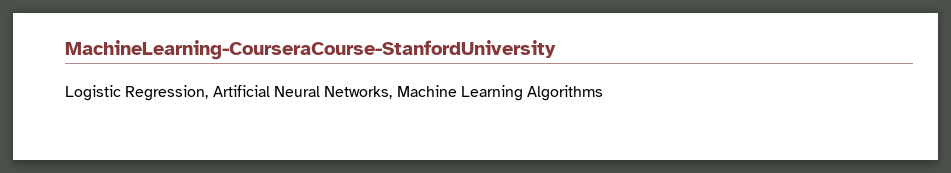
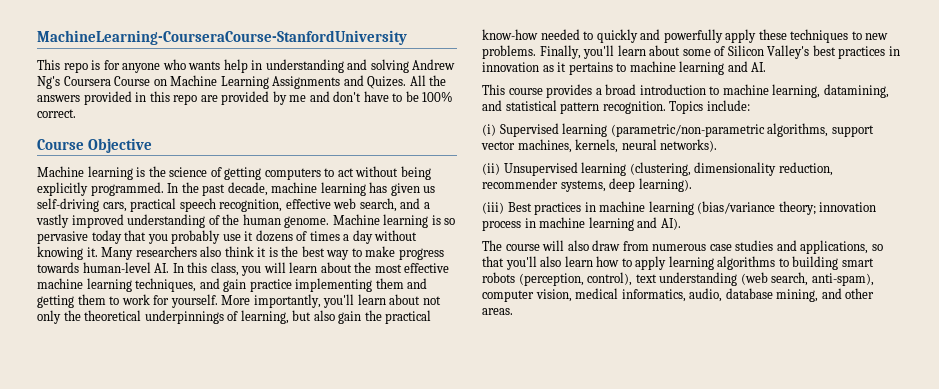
- Logistic Regression, Artificial Neural Networks, Machine Learning Algorithms
+ This repo is for anyone who wants help in understanding and solving Andrew Ng's Coursera Course on Machine Learning Assignments and Quizes. All the answers provided in this repo are provided by me and don't have to be 100% correct.
+ Course Objective
+ Machine learning is the science of getting computers to act without being explicitly programmed. In the past decade, machine learning has given us self-driving cars, practical speech recognition, effective web search, and a vastly improved understanding of the human genome. Machine learning is so pervasive today that you probably use it dozens of times a day without knowing it. Many researchers also think it is the best way to make progress towards human-level AI. In this class, you will learn about the most effective machine learning techniques, and gain practice implementing them and getting them to work for yourself. More importantly, you'll learn about not only the theoretical underpinnings of learning, but also gain the practical know-how needed to quickly and powerfully apply these techniques to new problems. Finally, you'll learn about some of Silicon Valley's best practices in innovation as it pertains to machine learning and AI.
+ This course provides a broad introduction to machine learning, datamining, and statistical pattern recognition. Topics include:
+ (i) Supervised learning (parametric/non-parametric algorithms, support vector machines, kernels, neural networks).
+ (ii) Unsupervised learning (clustering, dimensionality reduction, recommender systems, deep learning).
+ (iii) Best practices in machine learning (bias/variance theory; innovation process in machine learning and AI).
+ The course will also draw from numerous case studies and applications, so that you'll also learn how to apply learning algorithms to building smart robots (perception, control), text understanding (web search, anti-spam), computer vision, medical informatics, audio, database mining, and other areas.

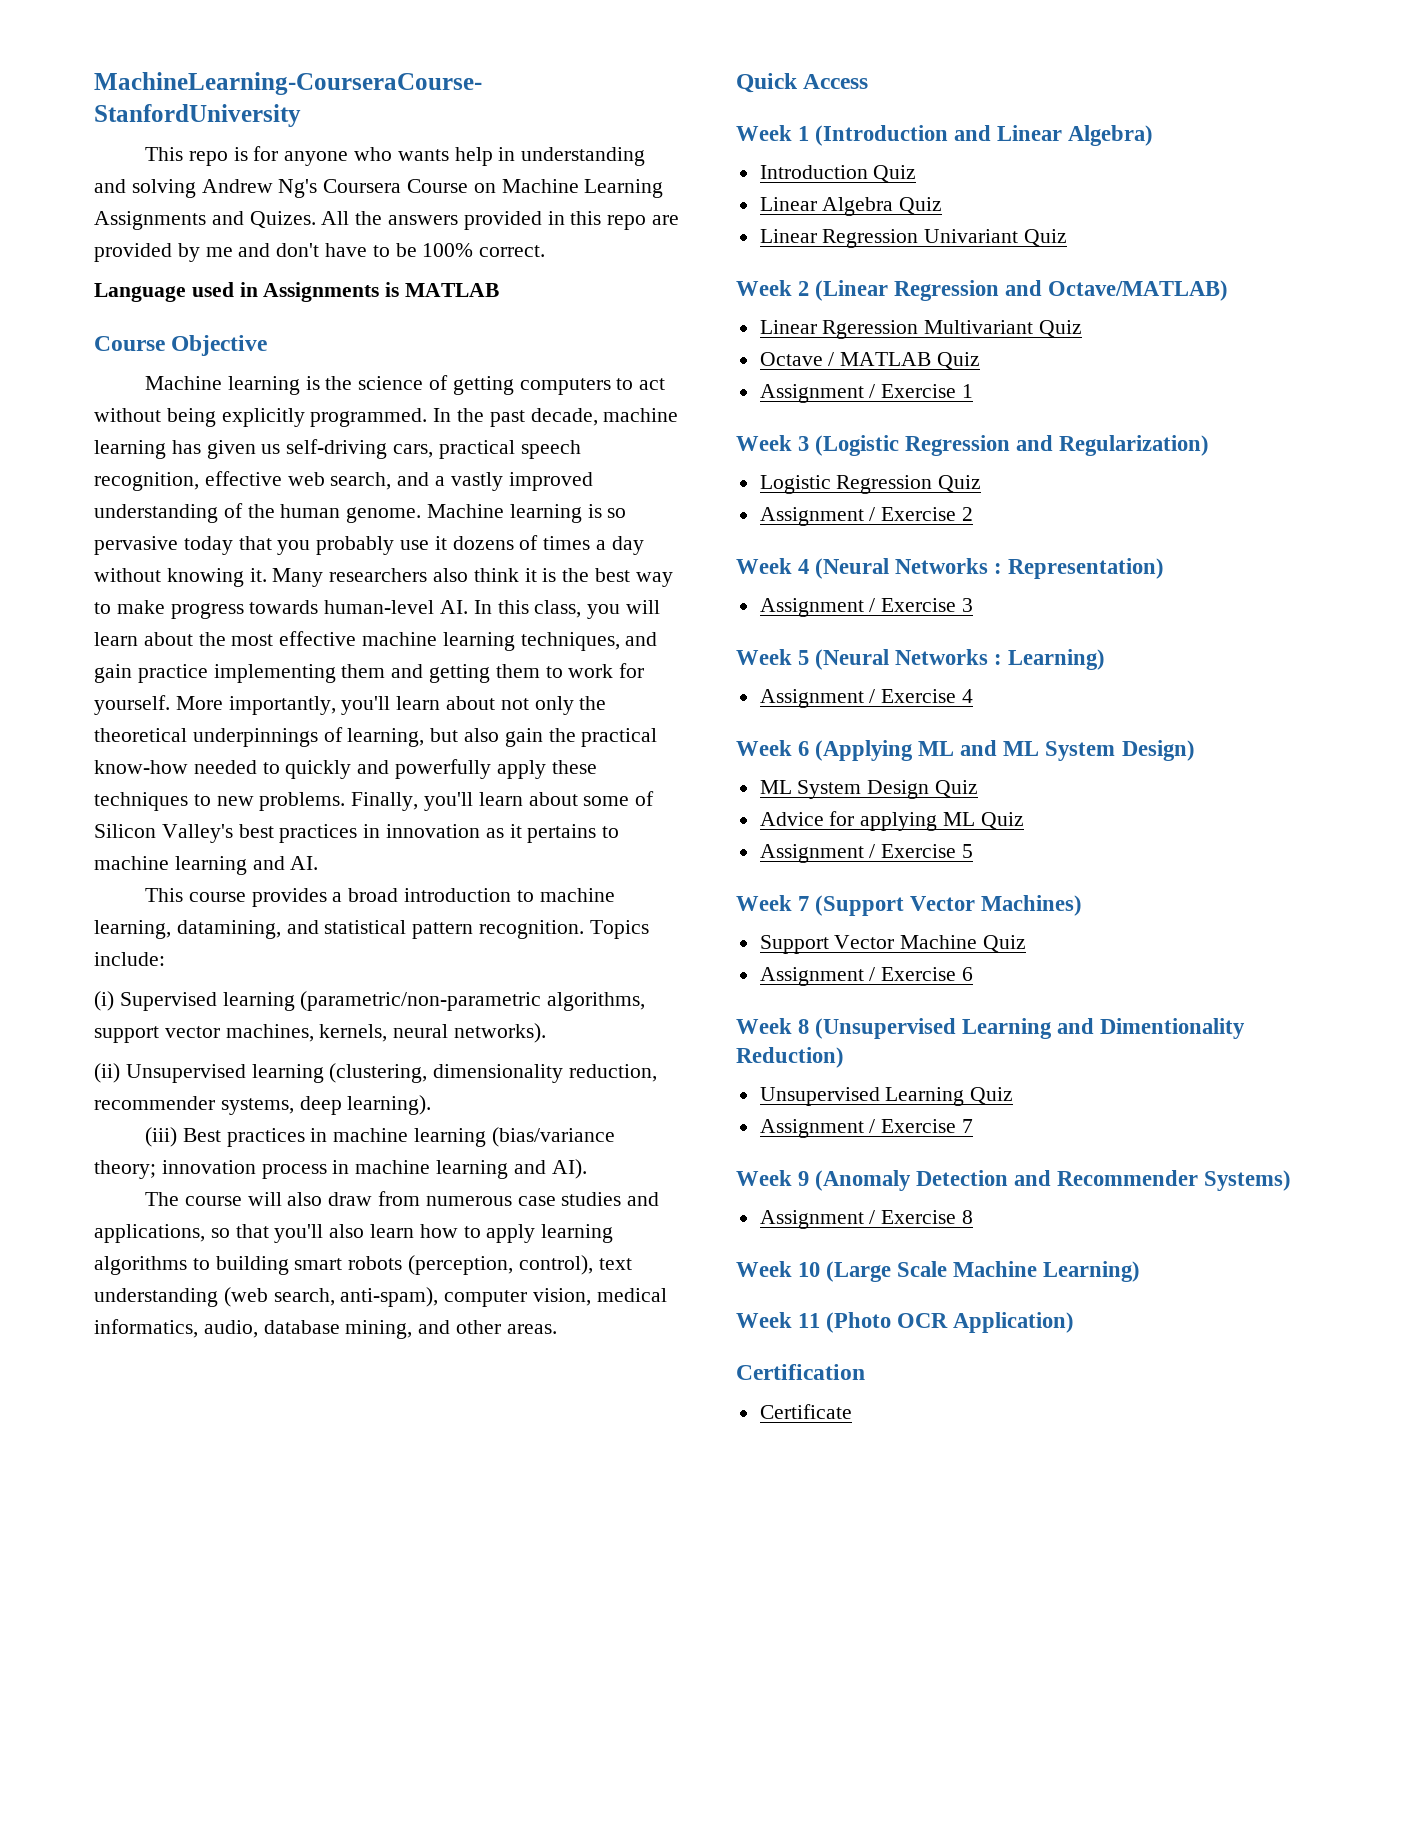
+ Language used in Assignments is MATLAB
+ Quick Access
+ Week 1 (Introduction and Linear Algebra)
+ Introduction Quiz
+ Linear Algebra Quiz
+ Linear Regression Univariant Quiz
+ Week 2 (Linear Regression and Octave/MATLAB)
+ Linear Rgeression Multivariant Quiz
+ Octave / MATLAB Quiz
+ Assignment / Exercise 1
+ Week 3 (Logistic Regression and Regularization)
+ Logistic Regression Quiz
+ Assignment / Exercise 2
+ Week 4 (Neural Networks : Representation)
+ Assignment / Exercise 3
+ Week 5 (Neural Networks : Learning)
+ Assignment / Exercise 4
+ Week 6 (Applying ML and ML System Design)
+ ML System Design Quiz
+ Advice for applying ML Quiz
+ Assignment / Exercise 5
+ Week 7 (Support Vector Machines)
+ Support Vector Machine Quiz
+ Assignment / Exercise 6
+ Week 8 (Unsupervised Learning and Dimentionality Reduction)
+ Unsupervised Learning Quiz
+ Assignment / Exercise 7
+ Week 9 (Anomaly Detection and Recommender Systems)
+ Assignment / Exercise 8
+ Week 10 (Large Scale Machine Learning)
+ Week 11 (Photo OCR Application)
+ Certification
+ Certificate

